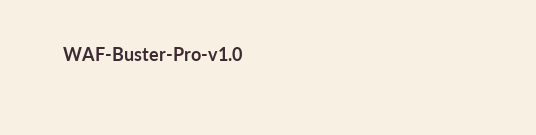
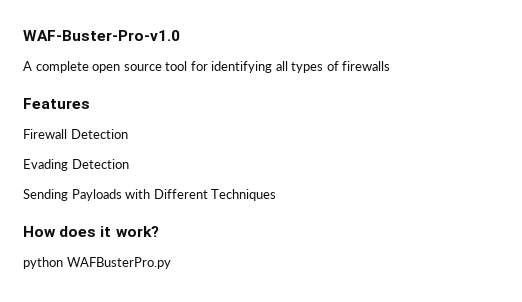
+ A complete open source tool for identifying all types of firewalls
+ Features
+ Firewall Detection
+ Evading Detection
+ Sending Payloads with Different Techniques
+ How does it work?
+ python WAFBusterPro.py

